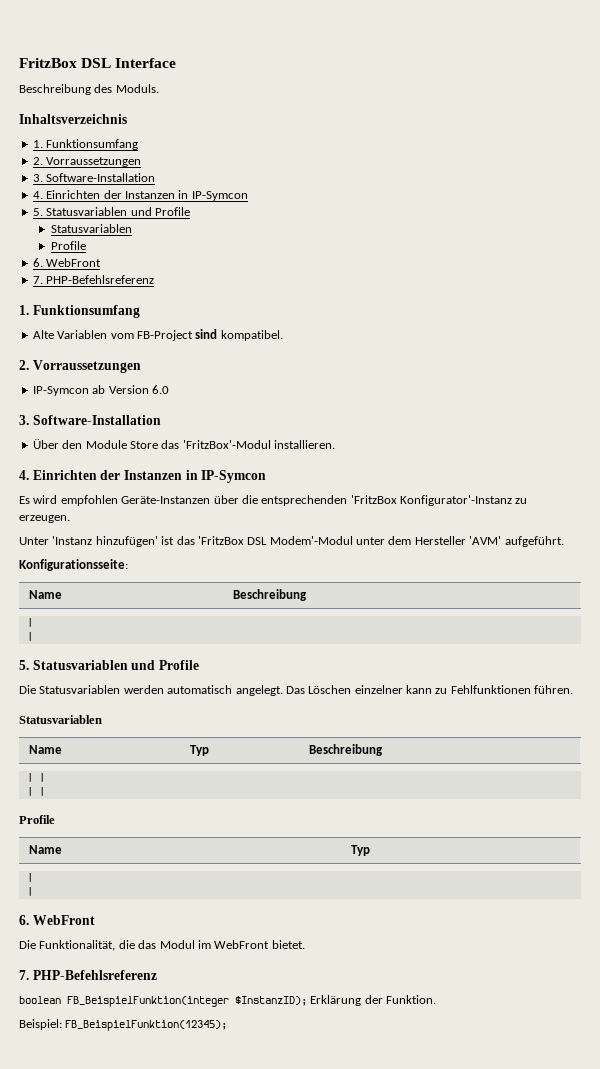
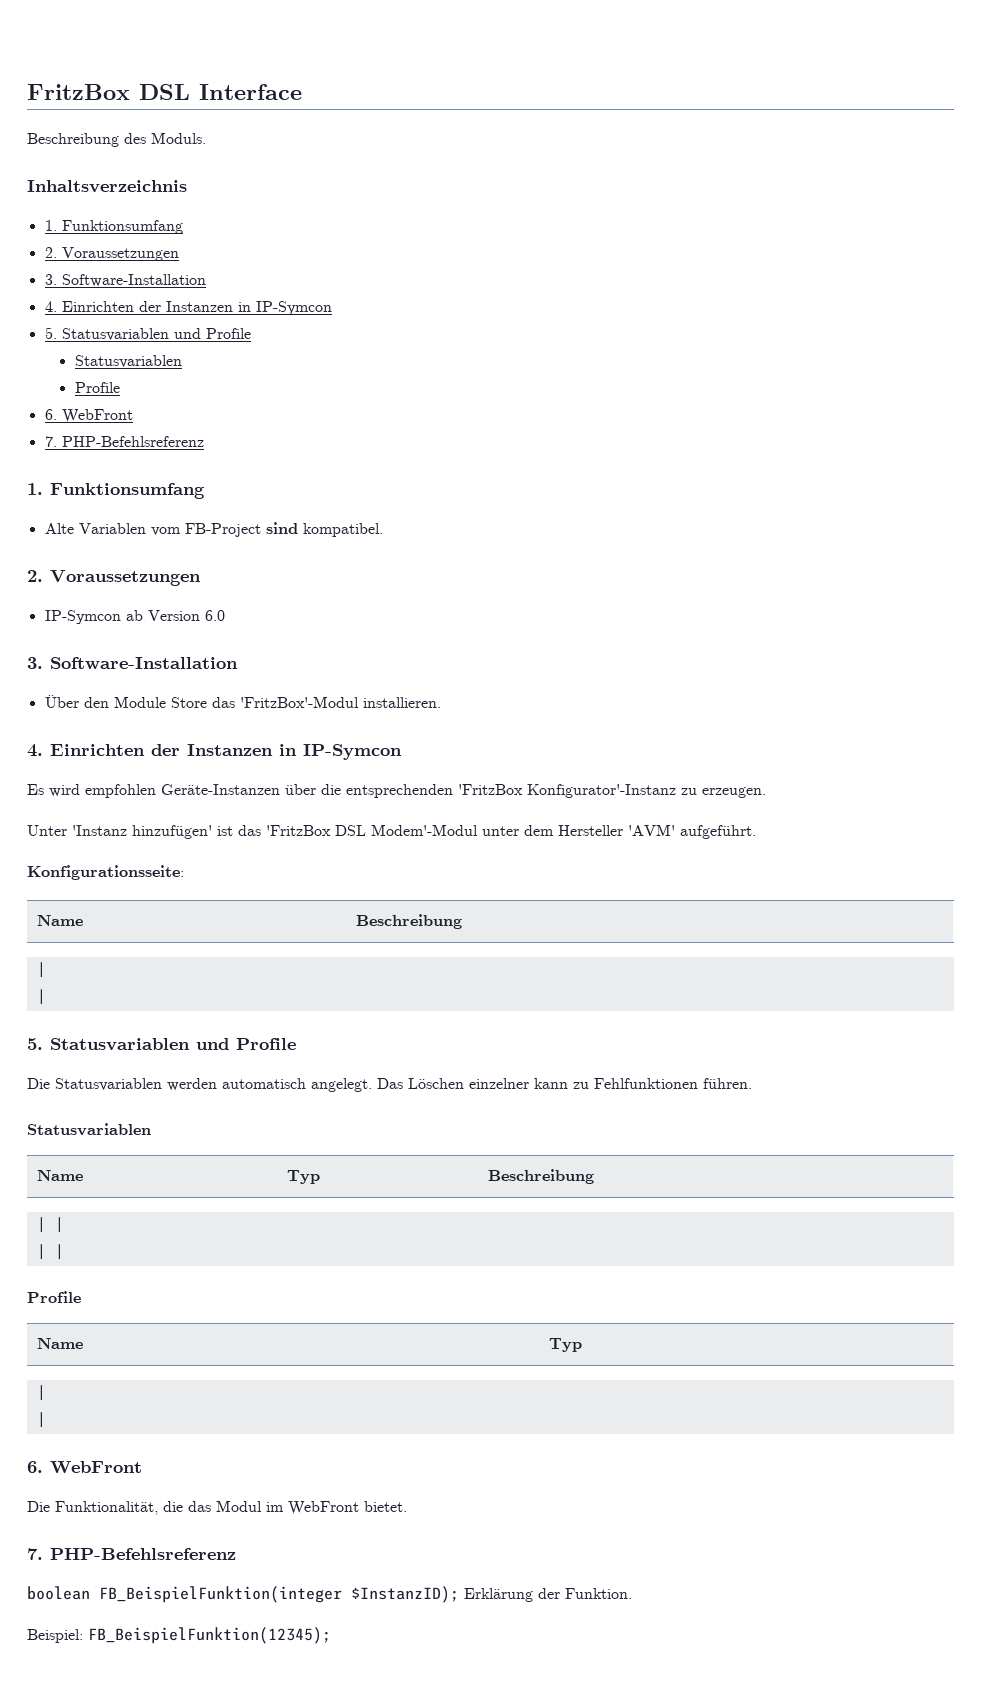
  Inhaltsverzeichnis
  1. Funktionsumfang
- 2. Vorraussetzungen
+ 2. Voraussetzungen
  Alte Variablen vom FB-Project sind kompatibel.
- 2. Vorraussetzungen
+ 2. Voraussetzungen

